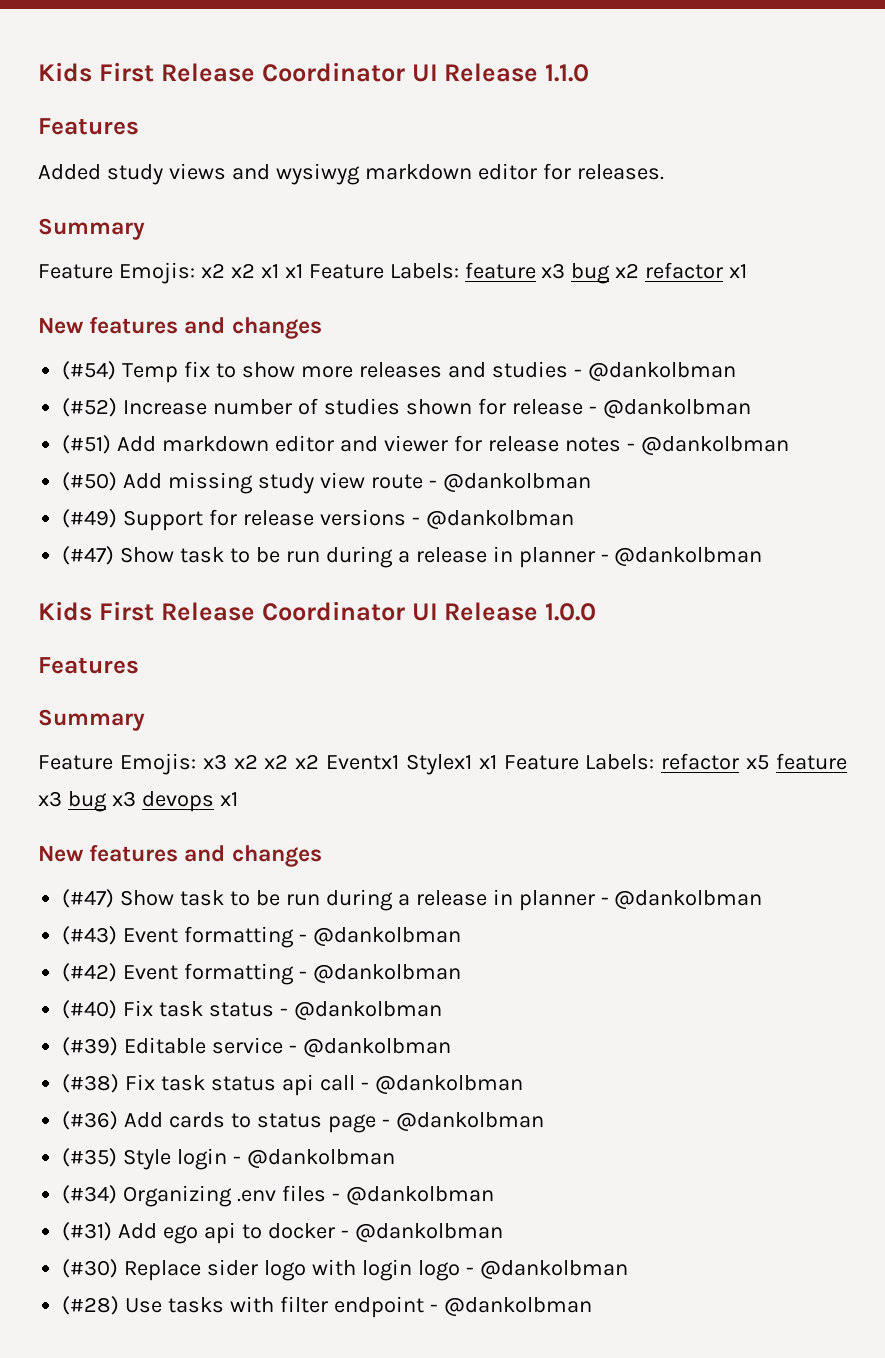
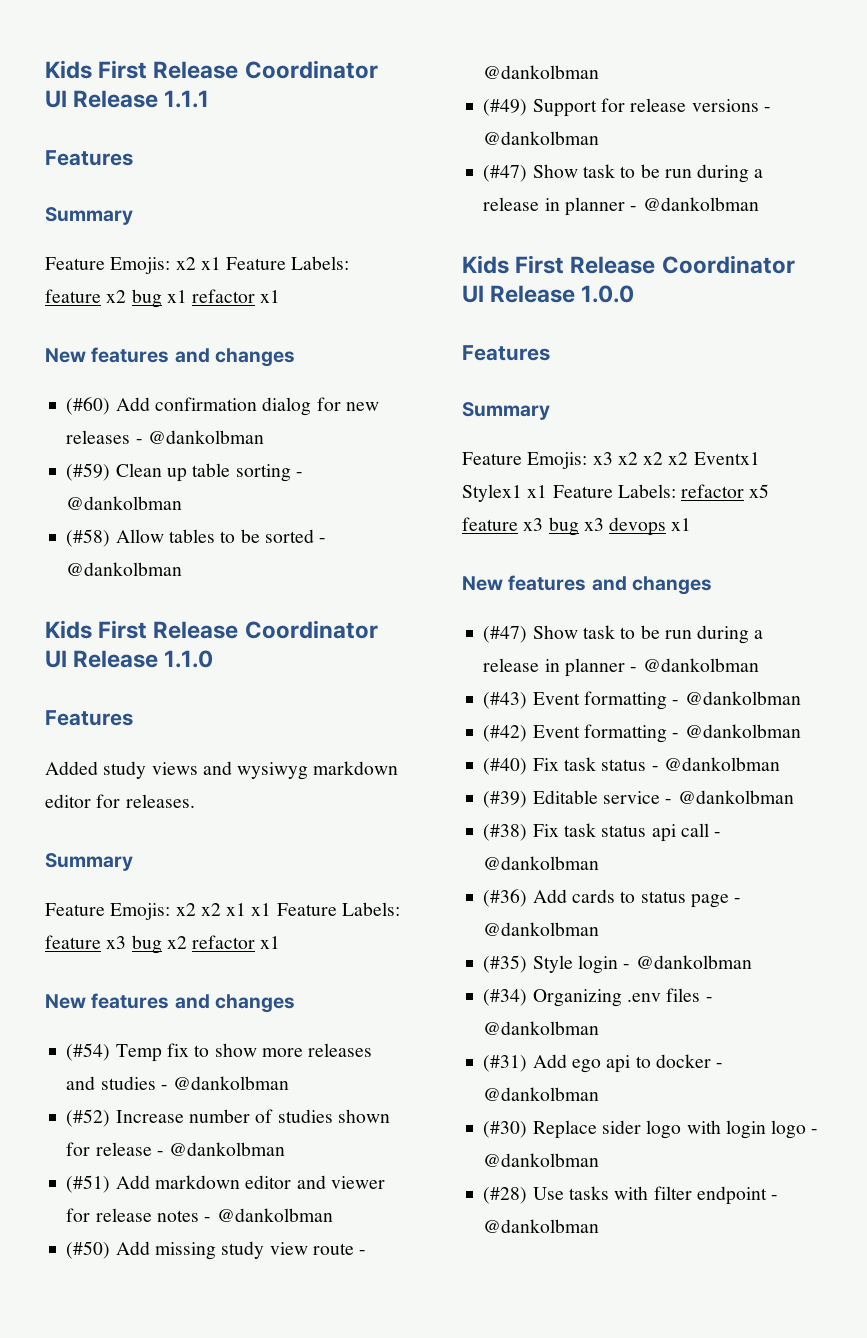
+ Kids First Release Coordinator UI Release 1.1.1
+ Features
+ Summary
+ Feature Emojis: x2 x1 Feature Labels: feature x2 bug x1 refactor x1
+ New features and changes
+ (#60) Add confirmation dialog for new releases - @dankolbman
+ (#59) Clean up table sorting - @dankolbman
+ (#58) Allow tables to be sorted - @dankolbman

